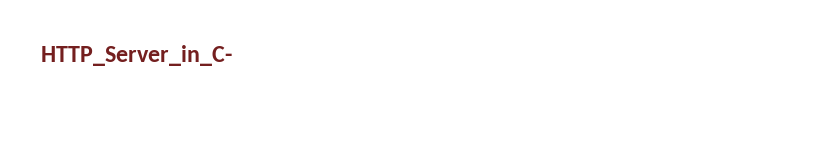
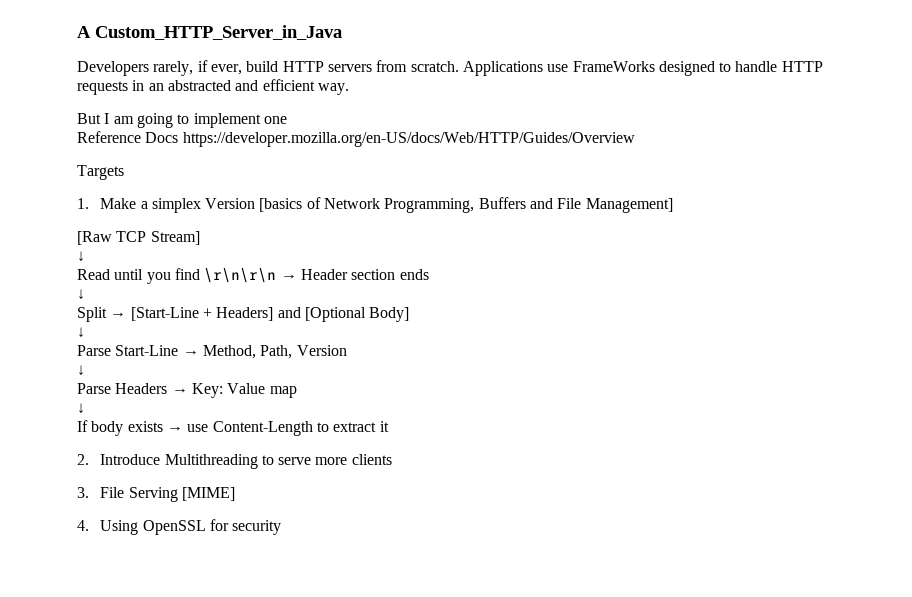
- HTTP_Server_in_C-
+ A Custom_HTTP_Server_in_Java
+ Developers rarely, if ever, build HTTP servers from scratch. Applications use FrameWorks designed to handle HTTP requests in an abstracted and efficient way.
+ But I am going to implement one
+ Reference Docs https://developer.mozilla.org/en-US/docs/Web/HTTP/Guides/Overview
+ Targets
+ 1. Make a simplex Version [basics of Network Programming, Buffers and File Management]
+ [Raw TCP Stream]
+ ↓
+ Read until you find \r\n\r\n → Header section ends
+ ↓
+ Split → [Start-Line + Headers] and [Optional Body]
+ ↓
+ Parse Start-Line → Method, Path, Version
+ ↓
+ Parse Headers → Key: Value map
+ ↓
+ If body exists → use Content-Length to extract it
+ 2. Introduce Multithreading to serve more clients
+ 3. File Serving [MIME]
+ 4. Using OpenSSL for security

